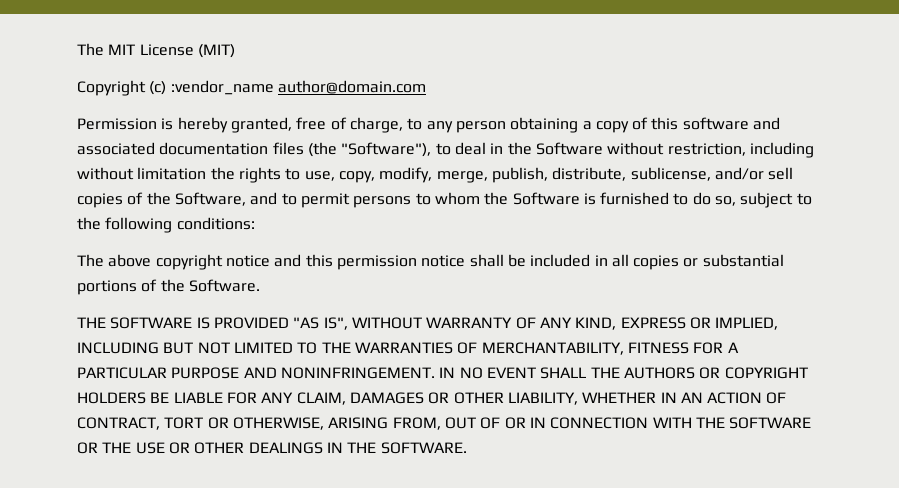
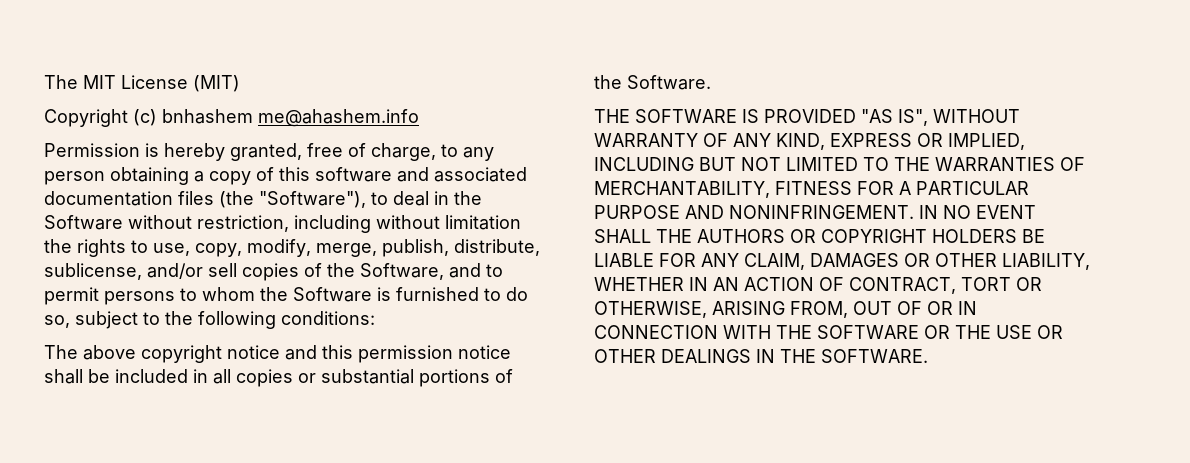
- Copyright (c) :vendor_name author@domain.com
+ Copyright (c) bnhashem me@ahashem.info

